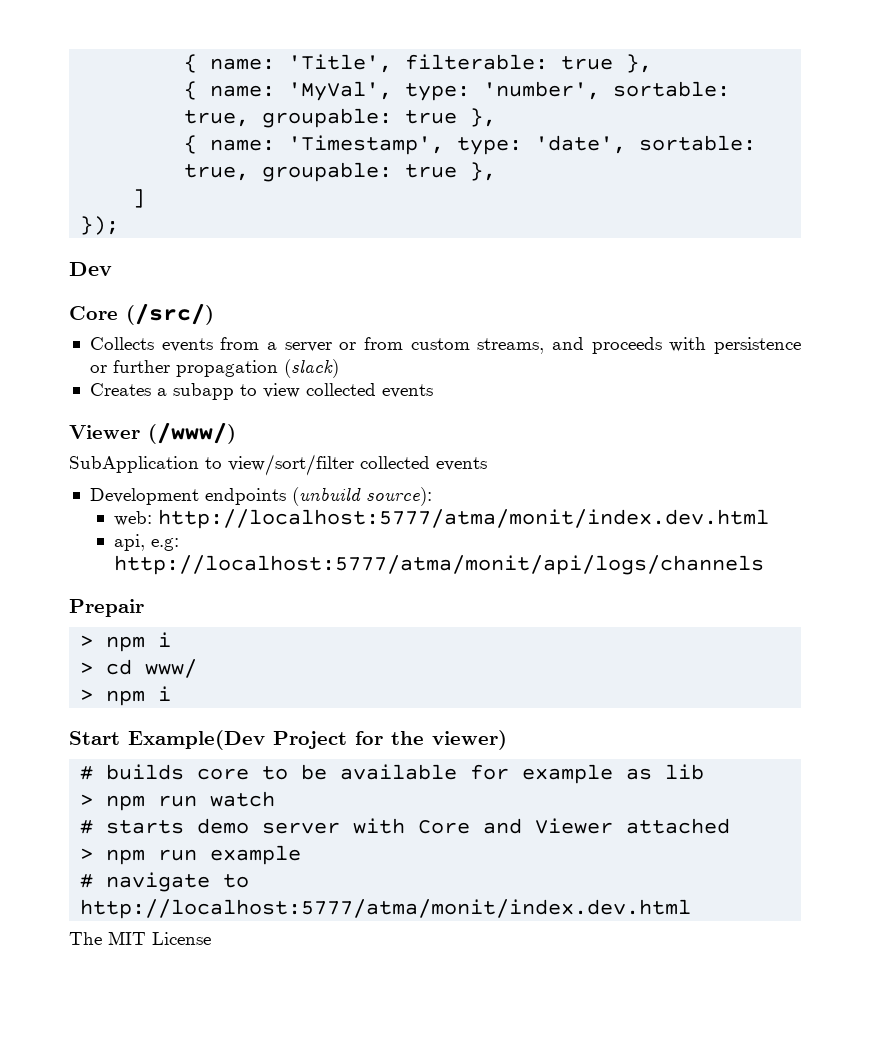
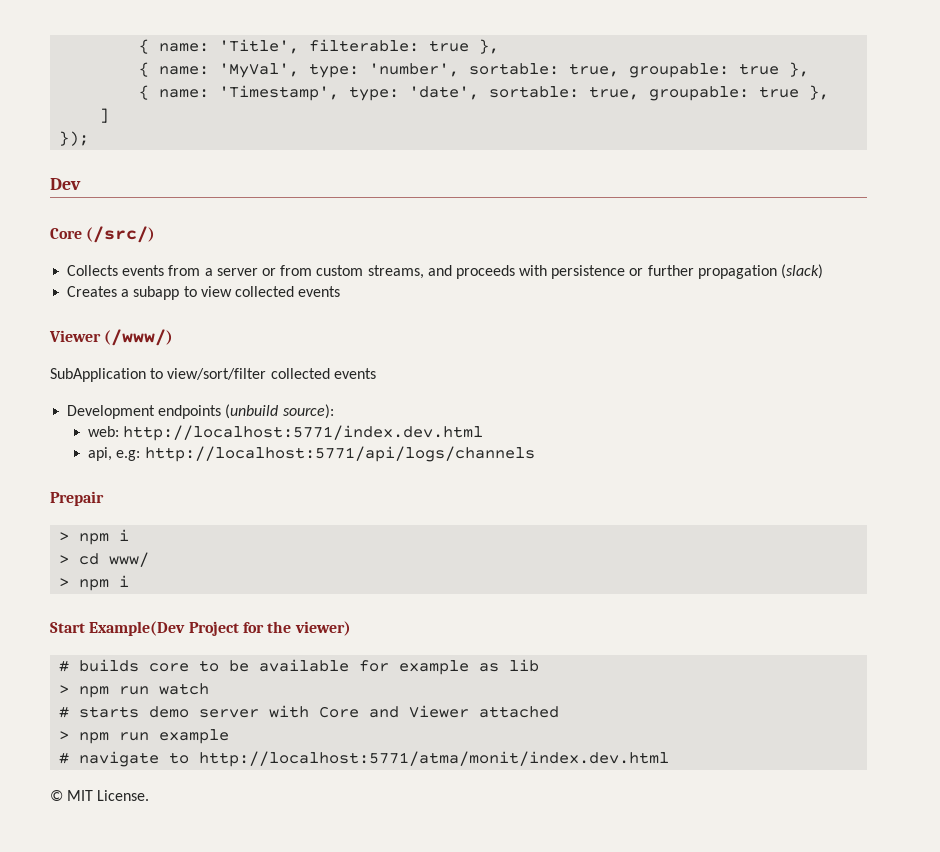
- web: http://localhost:5777/atma/monit/index.dev.html
+ web: http://localhost:5771/index.dev.html
- api, e.g: http://localhost:5777/atma/monit/api/logs/channels
+ api, e.g: http://localhost:5771/api/logs/channels
- # navigate to http://localhost:5777/atma/monit/index.dev.html
- The MIT License
+ # navigate to http://localhost:5771/atma/monit/index.dev.html
+ © MIT License.

